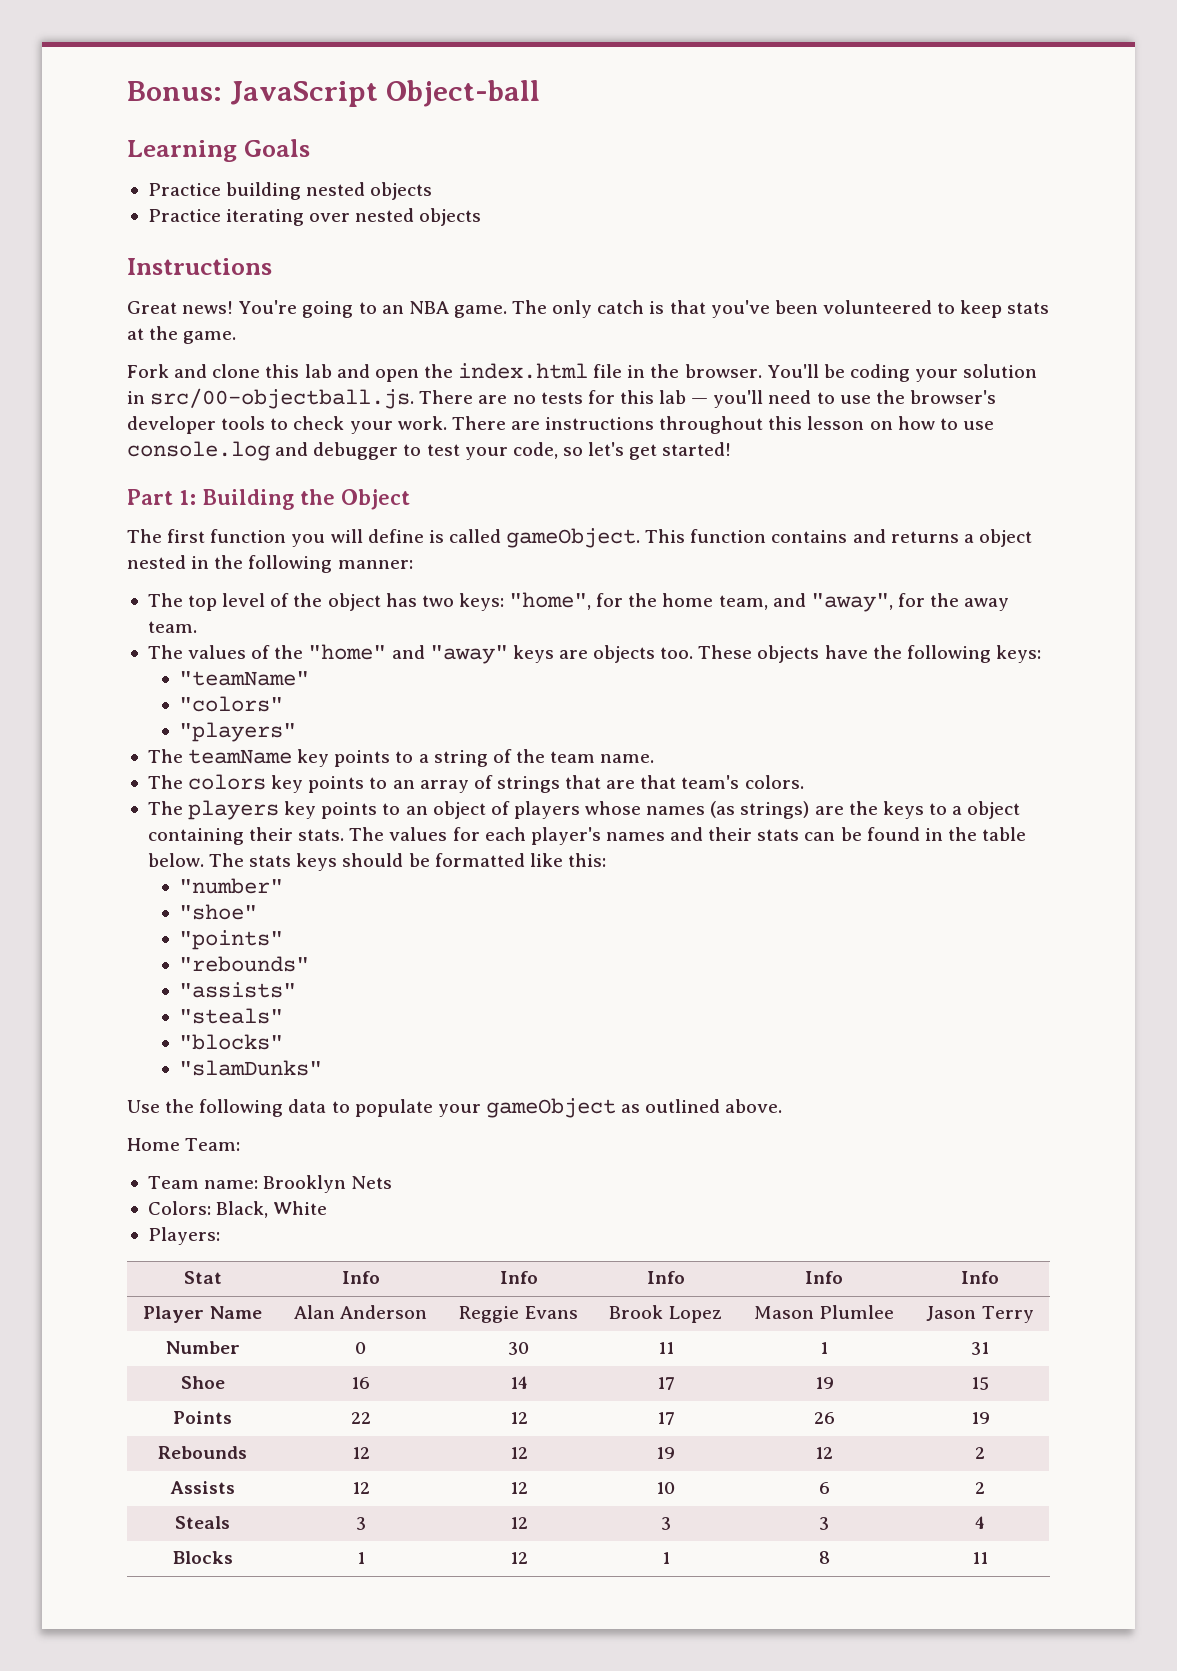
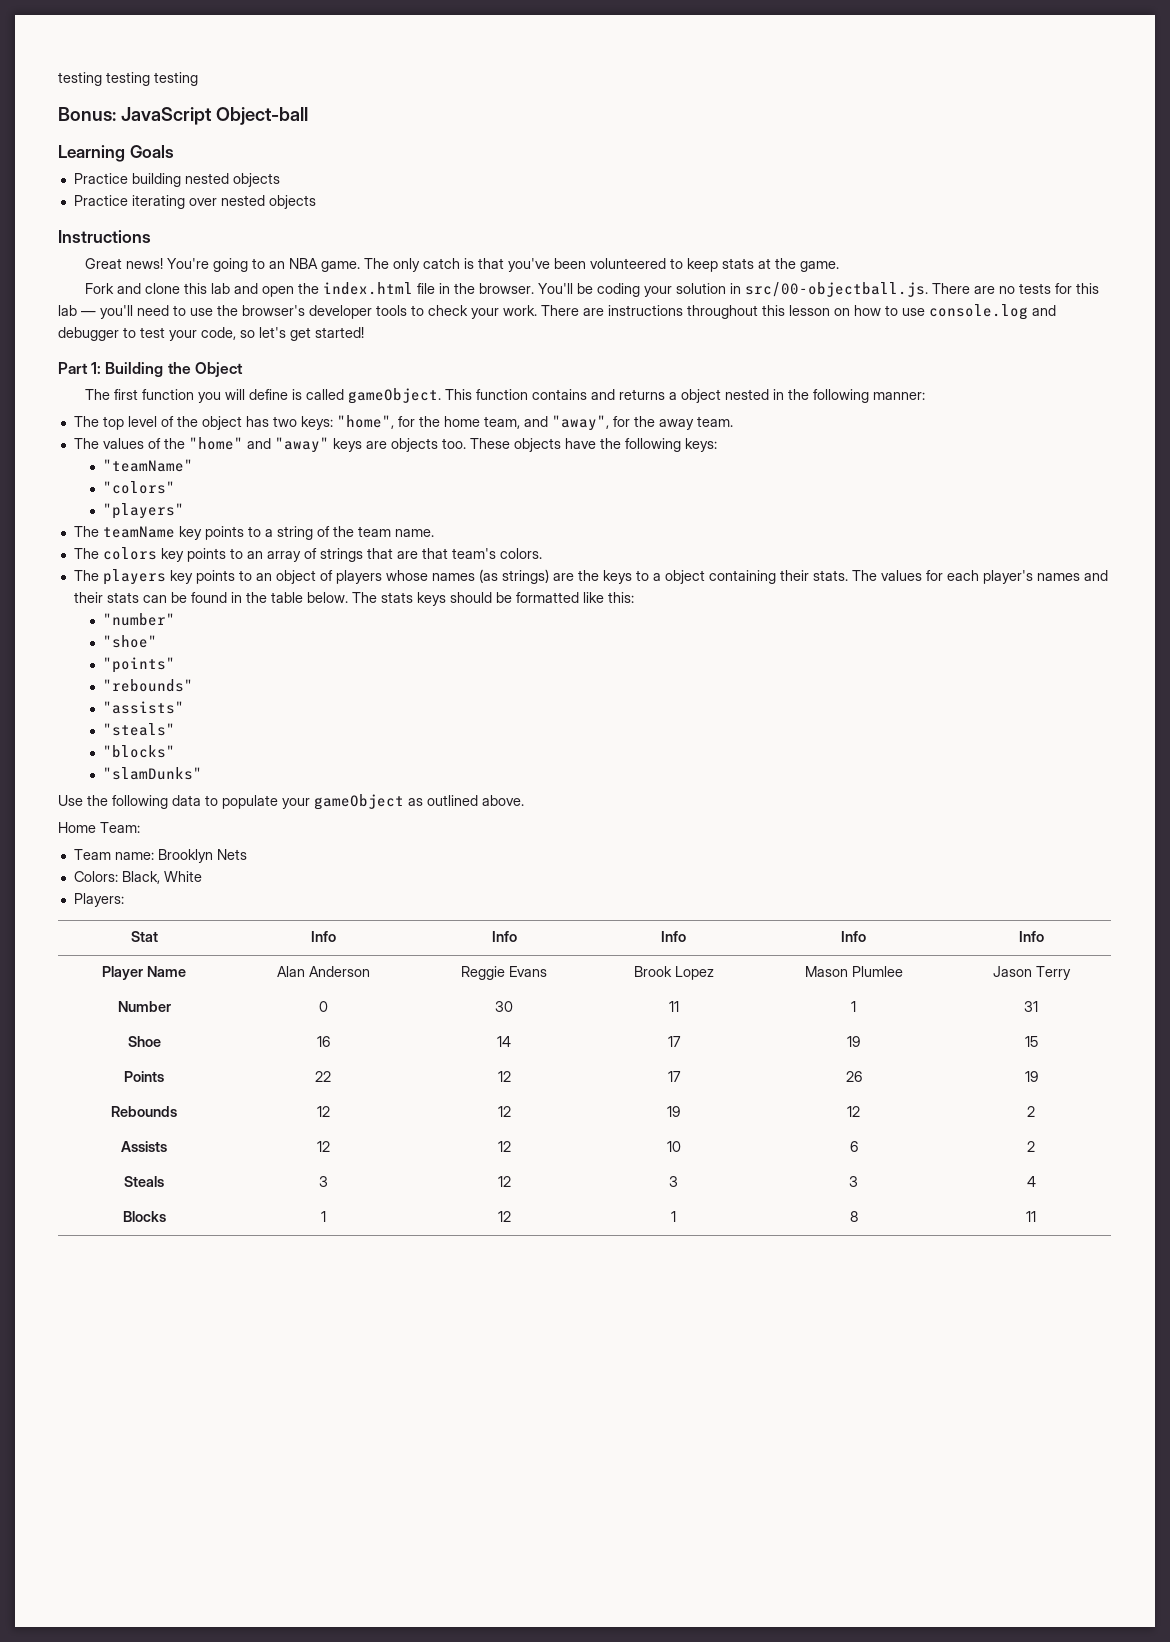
+ testing testing testing

